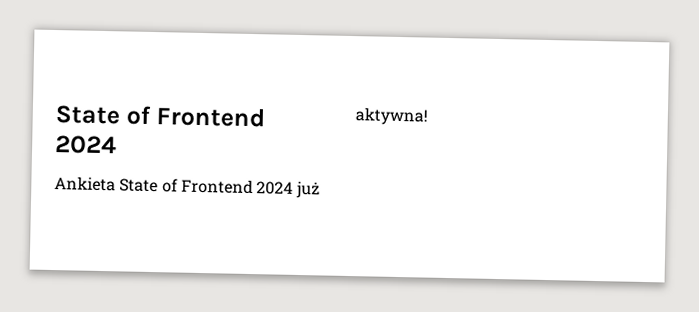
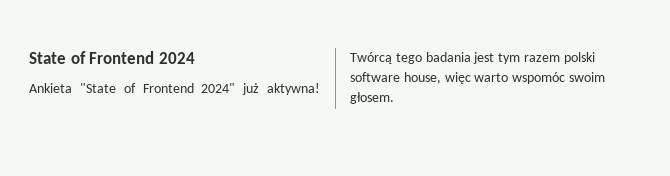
- Ankieta State of Frontend 2024 już aktywna!
+ Ankieta "State of Frontend 2024" już aktywna!
+ Twórcą tego badania jest tym razem polski software house, więc warto wspomóc swoim głosem.

